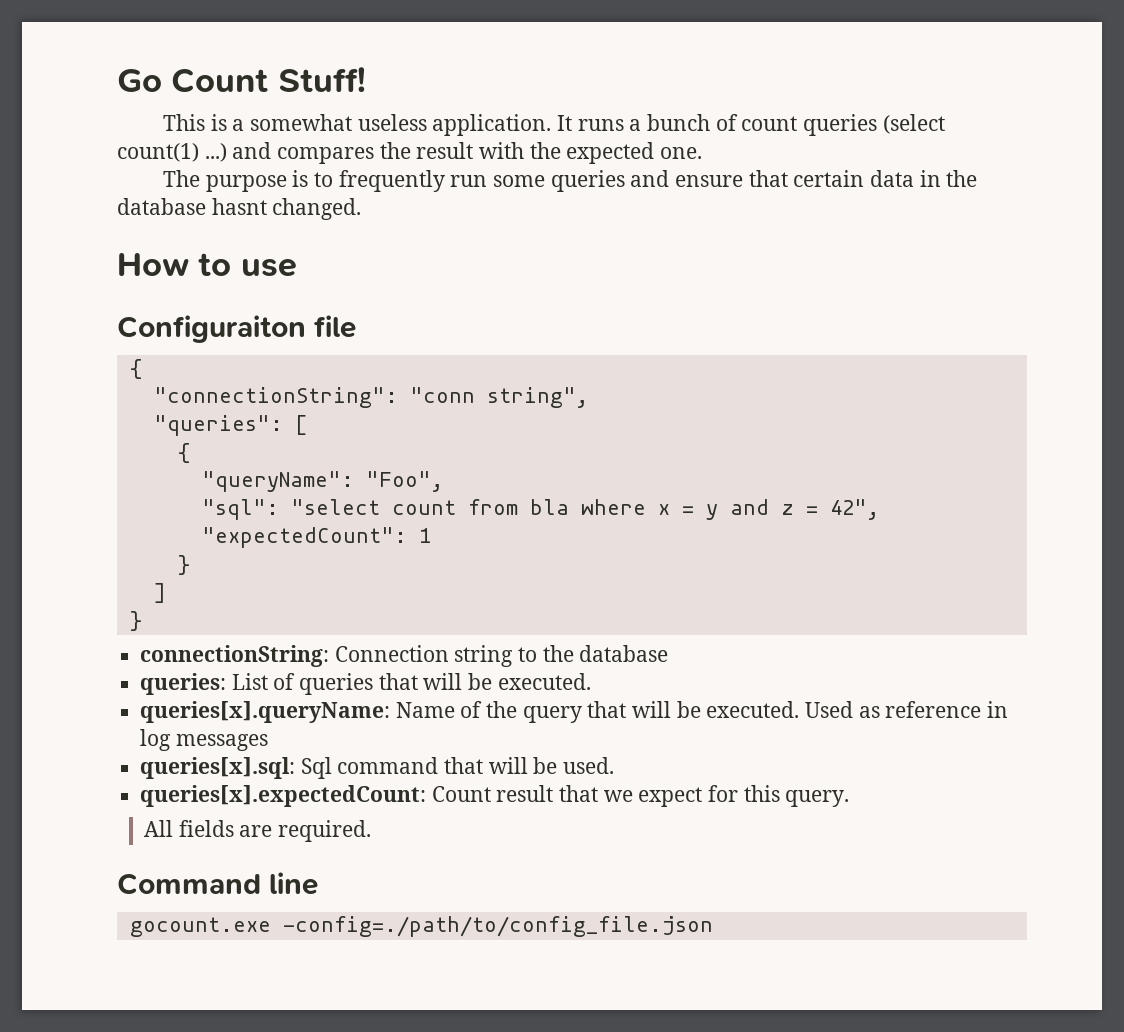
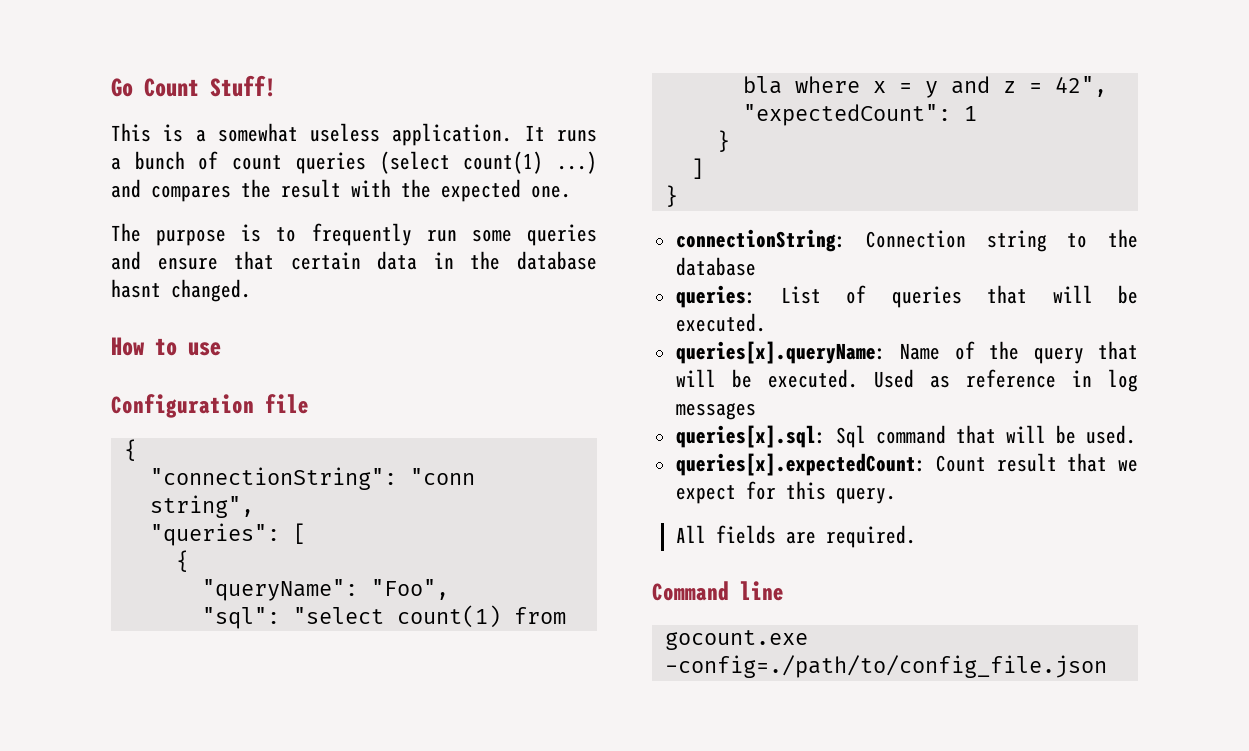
- Configuraiton file
+ Configuration file
- "sql": "select count from bla where x = y and z = 42",
+ "sql": "select count(1) from bla where x = y and z = 42",

